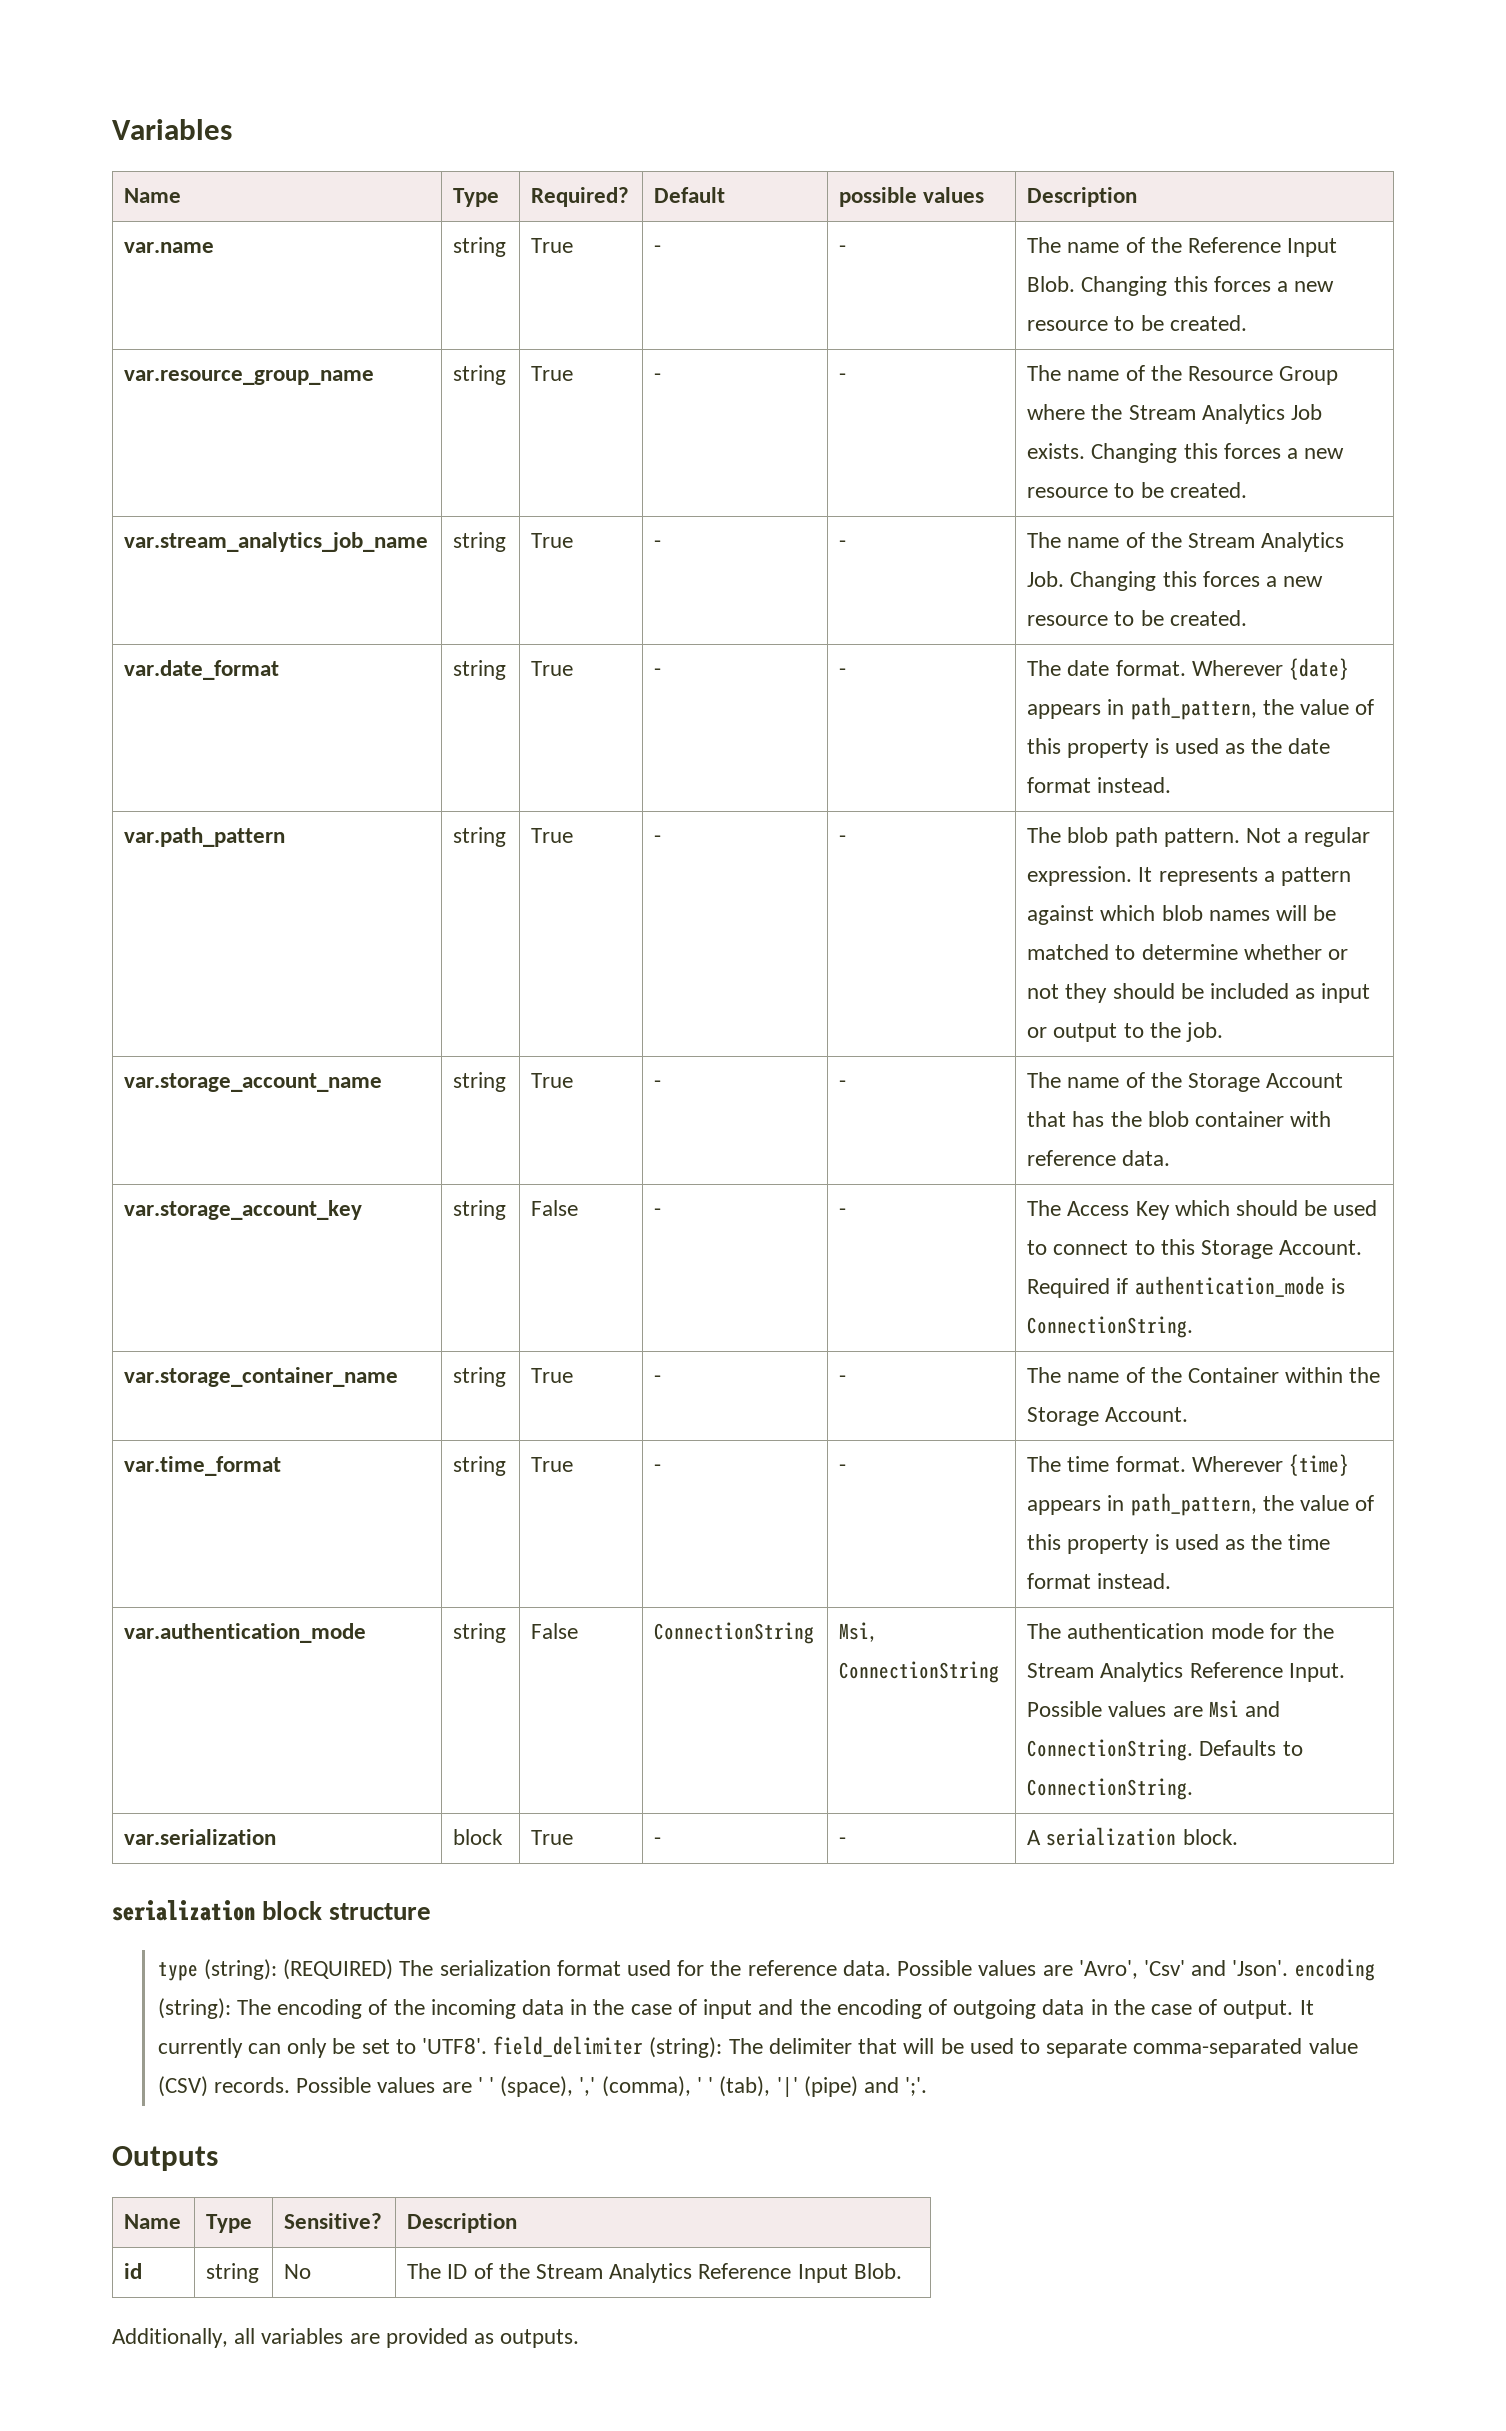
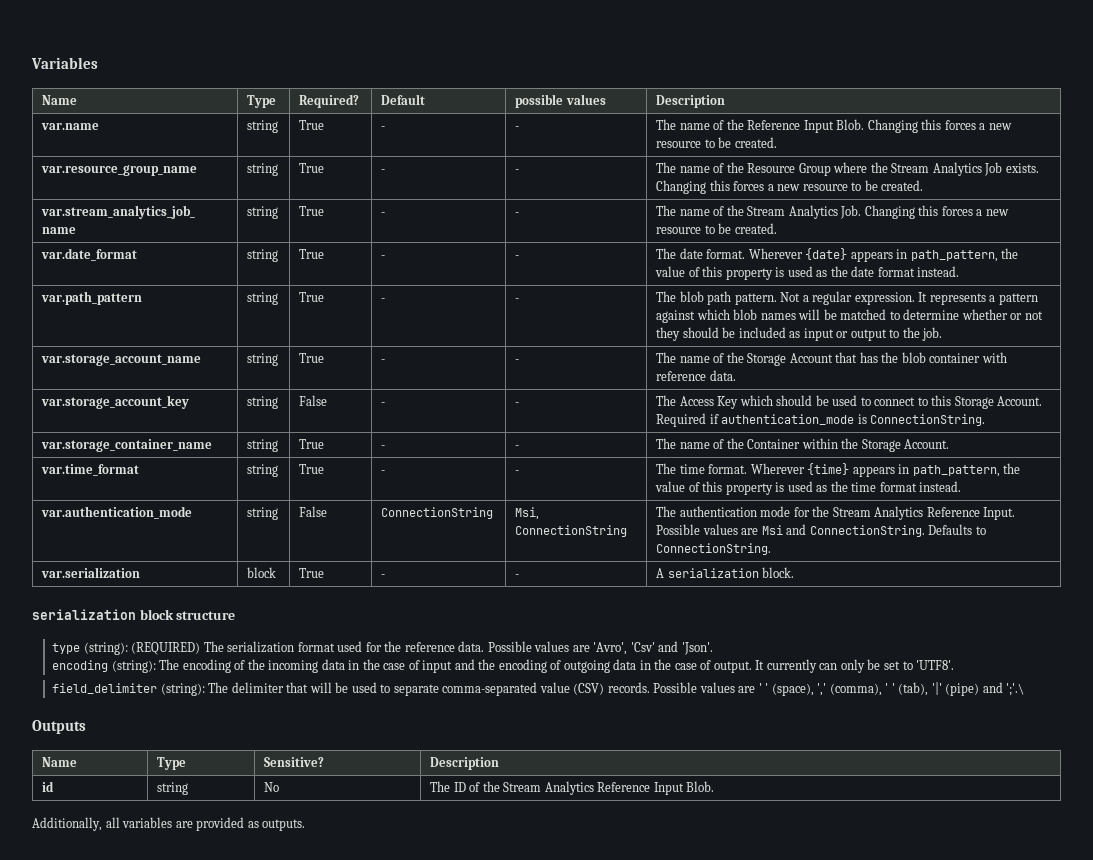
- Possible values are 'Avro', 'Csv' and 'Json'. encoding (string): The encoding of the incoming data in the case of input and the encoding of outgoing data in the case of output.
+ Possible values are 'Avro', 'Csv' and 'Json'.
+ encoding (string): The encoding of the incoming data in the case of input and the encoding of outgoing data in the case of output.
- It currently can only be set to 'UTF8'. field_delimiter (string): The delimiter that will be used to separate comma-separated value (CSV) records.
+ It currently can only be set to 'UTF8'.
+ field_delimiter (string): The delimiter that will be used to separate comma-separated value (CSV) records.
- Possible values are ' ' (space), ',' (comma), ' ' (tab), '|' (pipe) and ';'.
+ Possible values are ' ' (space), ',' (comma), ' ' (tab), '|' (pipe) and ';'.\

